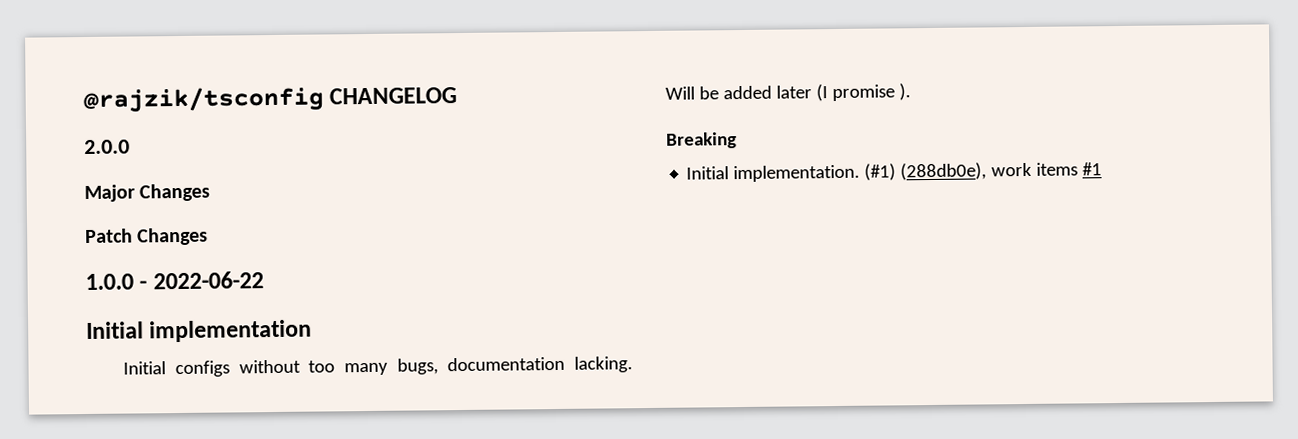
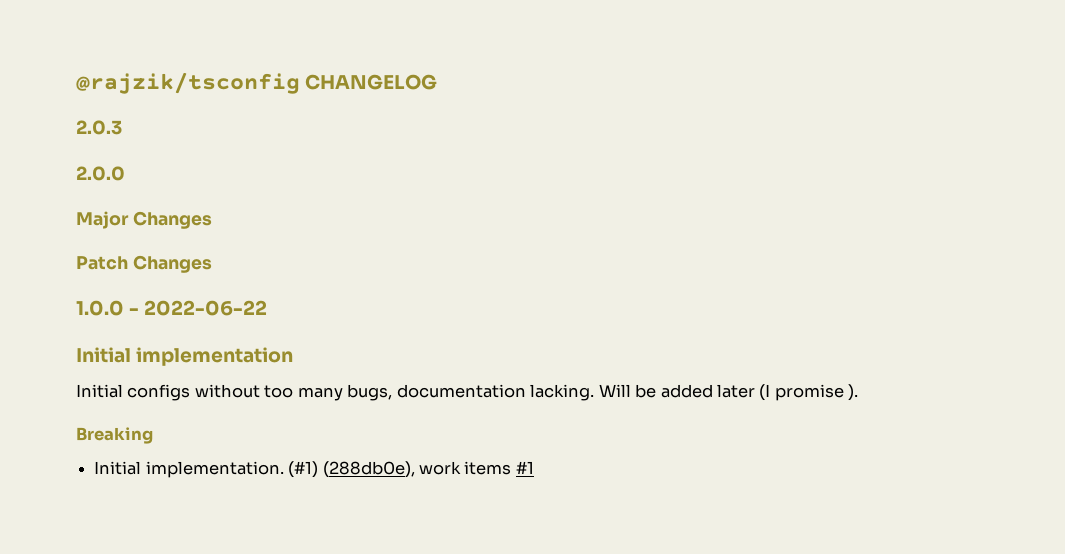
+ 2.0.3

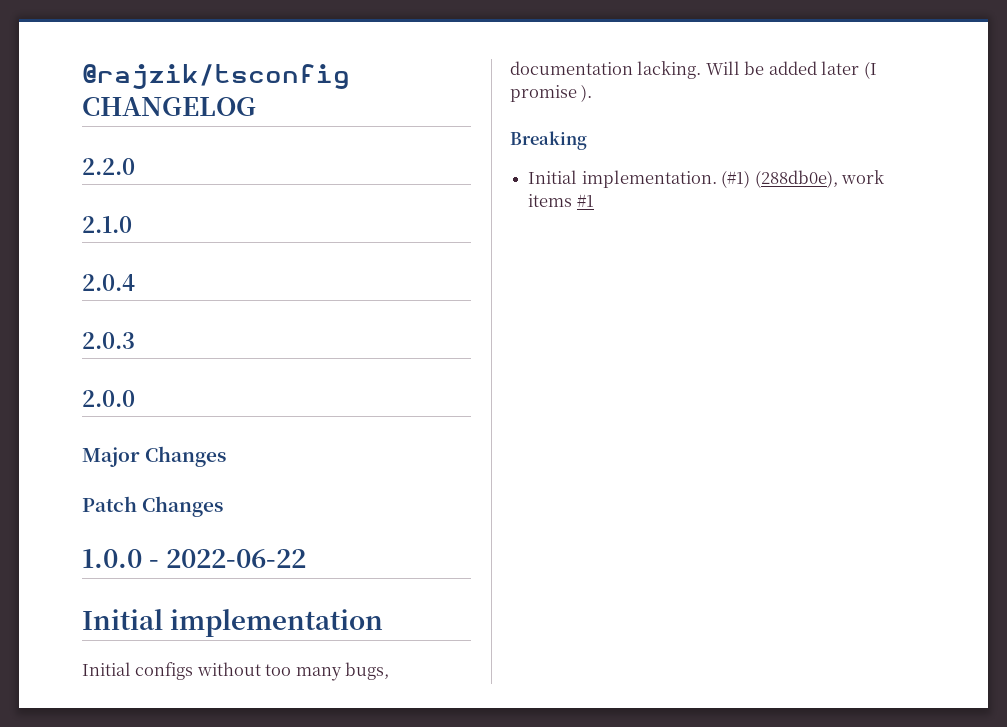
+ 2.2.0
+ 2.1.0
+ 2.0.4

